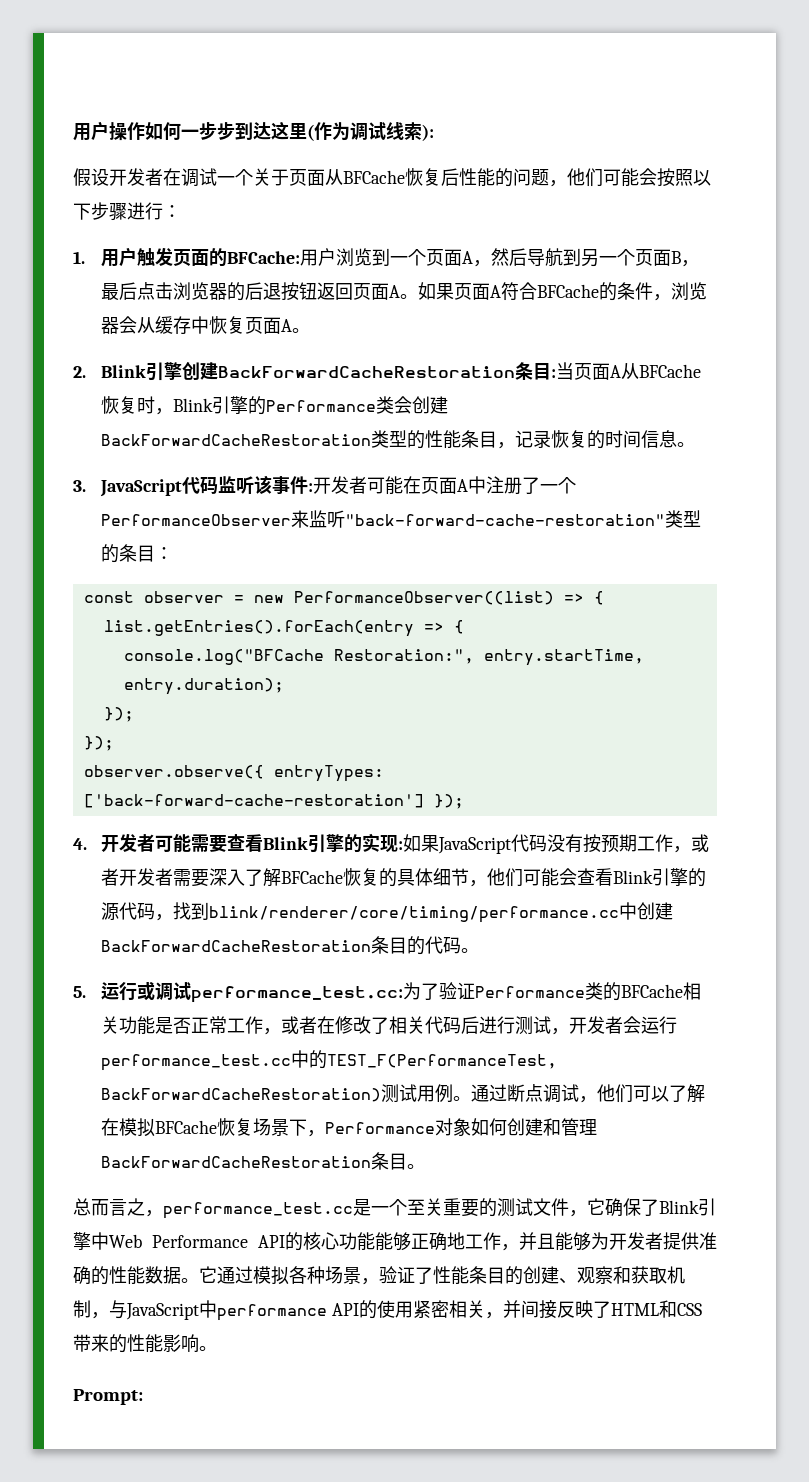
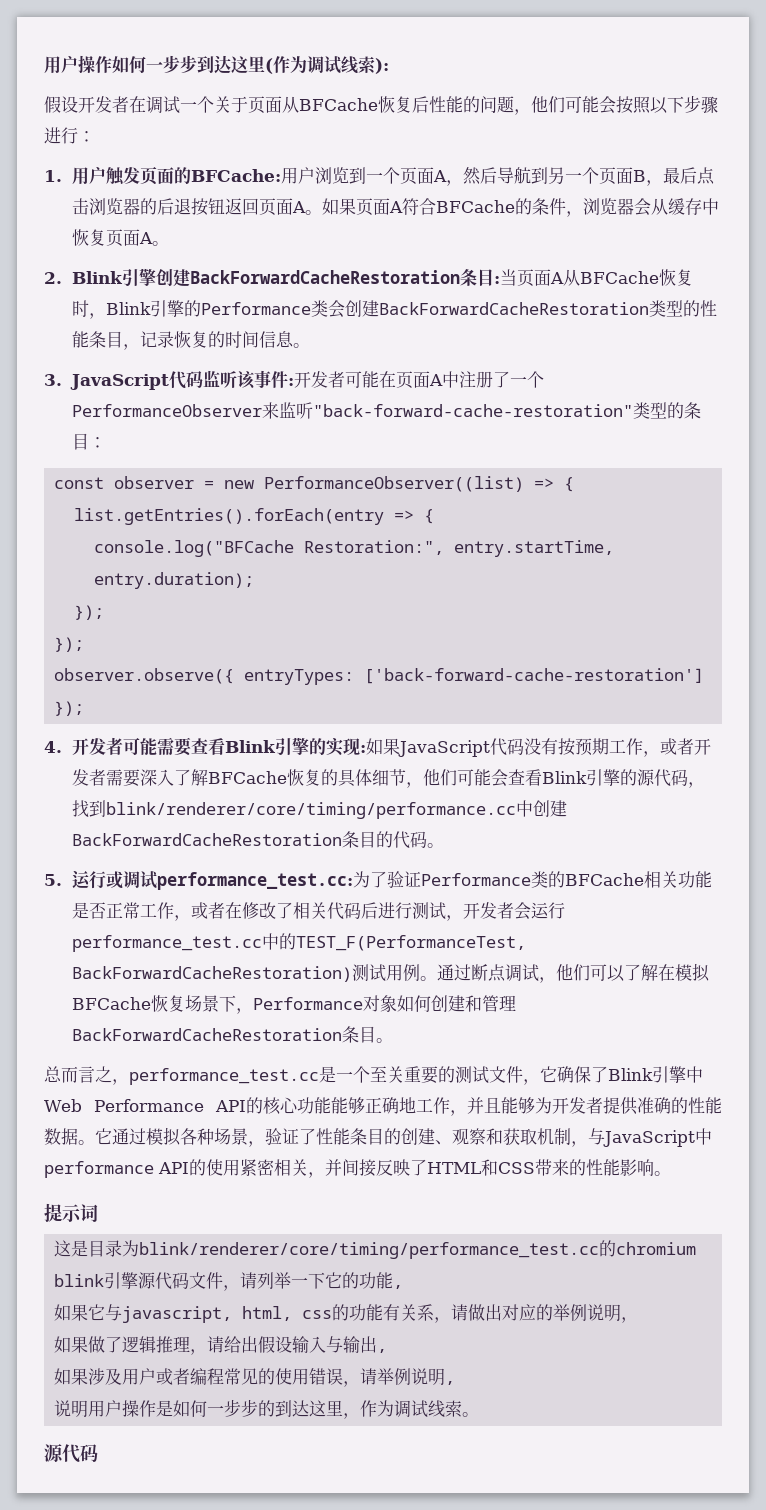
- Prompt:
+ 提示词
+ 这是目录为blink/renderer/core/timing/performance_test.cc的chromium blink引擎源代码文件，请列举一下它的功能,
+ 如果它与javascript, html, css的功能有关系，请做出对应的举例说明，
+ 如果做了逻辑推理，请给出假设输入与输出,
+ 如果涉及用户或者编程常见的使用错误，请举例说明,
+ 说明用户操作是如何一步步的到达这里，作为调试线索。
+ 源代码

